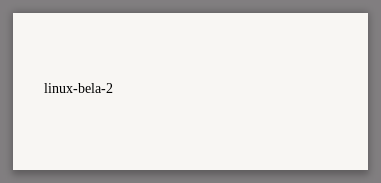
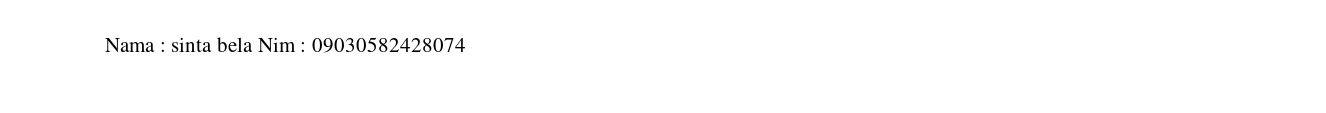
- linux-bela-2
+ Nama : sinta bela Nim : 09030582428074

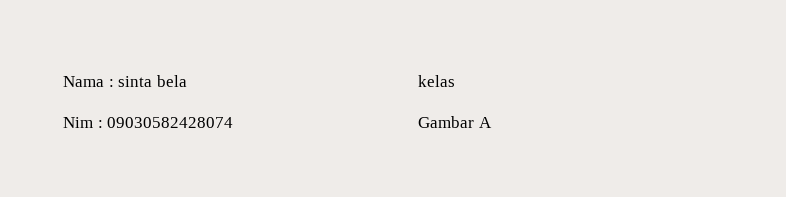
- Nama : sinta bela Nim : 09030582428074
+ Nama : sinta bela
+ Nim : 09030582428074
+ kelas
+ Gambar A

